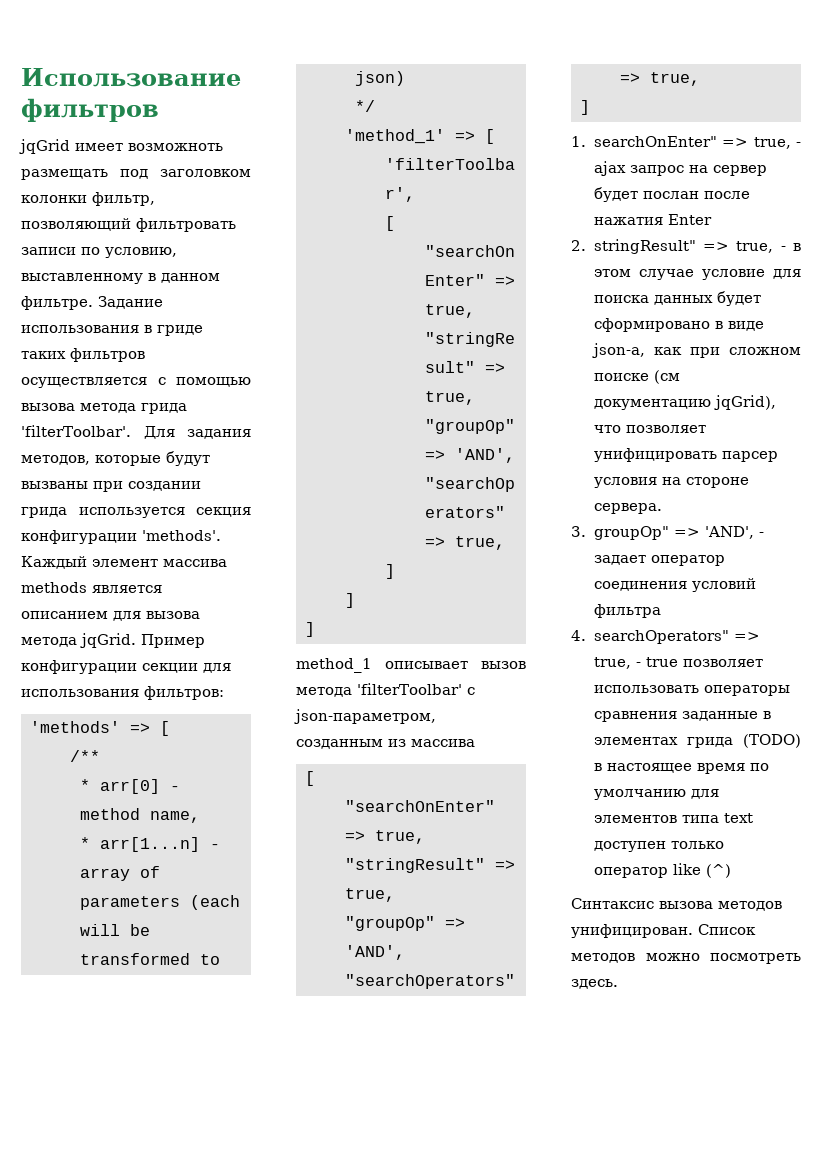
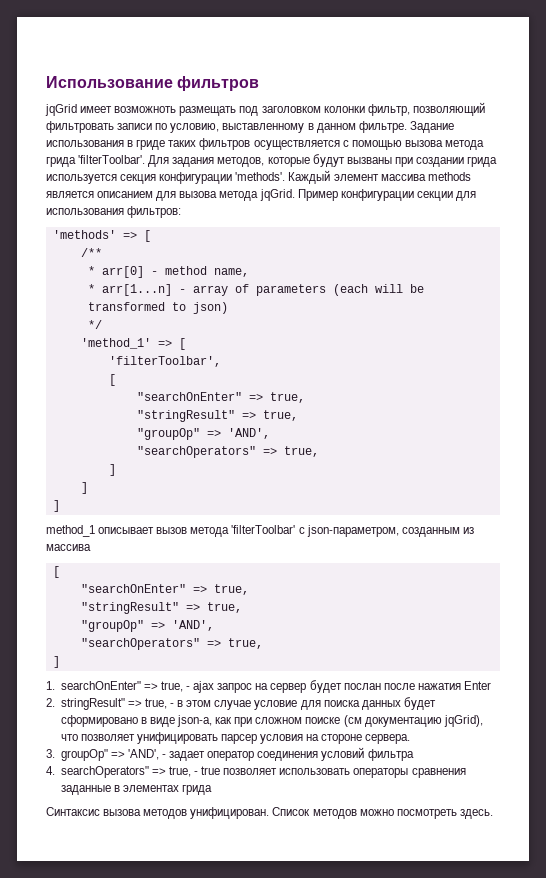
- 4. searchOperators" => true, - true позволяет использовать операторы сравнения заданные в элементах грида (TODO) в настоящее время по умолчанию для элементов типа text доступен только оператор like (^)
+ 4. searchOperators" => true, - true позволяет использовать операторы сравнения заданные в элементах грида

